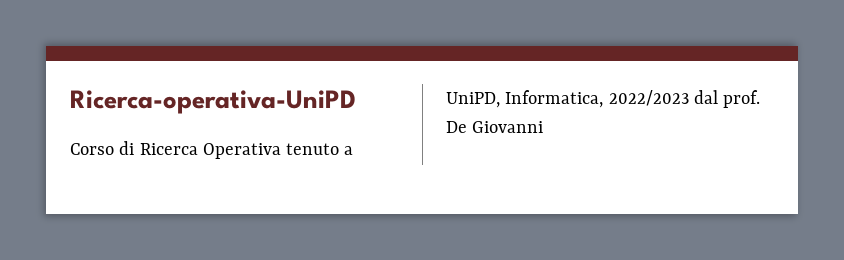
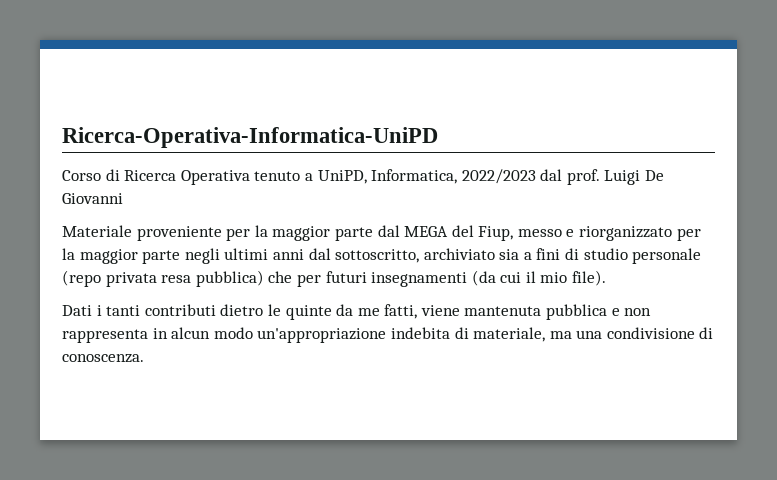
- Ricerca-operativa-UniPD
+ Ricerca-Operativa-Informatica-UniPD
- Corso di Ricerca Operativa tenuto a UniPD, Informatica, 2022/2023 dal prof. De Giovanni
+ Corso di Ricerca Operativa tenuto a UniPD, Informatica, 2022/2023 dal prof. Luigi De Giovanni
+ Materiale proveniente per la maggior parte dal MEGA del Fiup, messo e riorganizzato per la maggior parte negli ultimi anni dal sottoscritto, archiviato sia a fini di studio personale (repo privata resa pubblica) che per futuri insegnamenti (da cui il mio file).
+ Dati i tanti contributi dietro le quinte da me fatti, viene mantenuta pubblica e non rappresenta in alcun modo un'appropriazione indebita di materiale, ma una condivisione di conoscenza.

